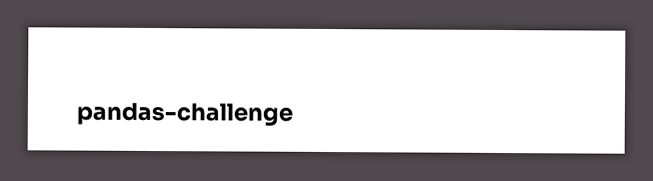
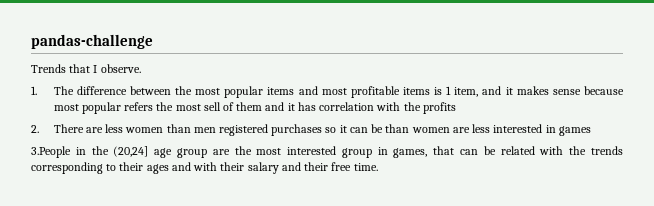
+ Trends that I observe.
+ 1. The difference between the most popular items and most profitable items is 1 item, and it makes sense because most popular refers the most sell of them and it has correlation with the profits
+ 2. There are less women than men registered purchases so it can be than women are less interested in games
+ 3.People in the (20,24] age group are the most interested group in games, that can be related with the trends corresponding to their ages and with their salary and their free time.

